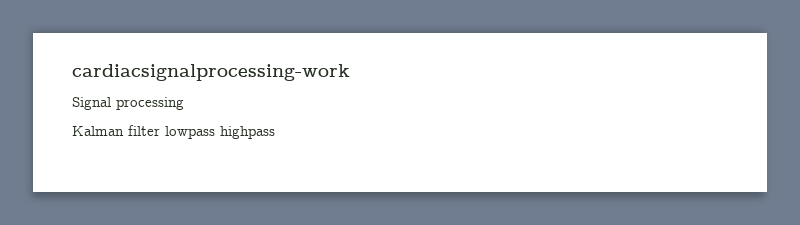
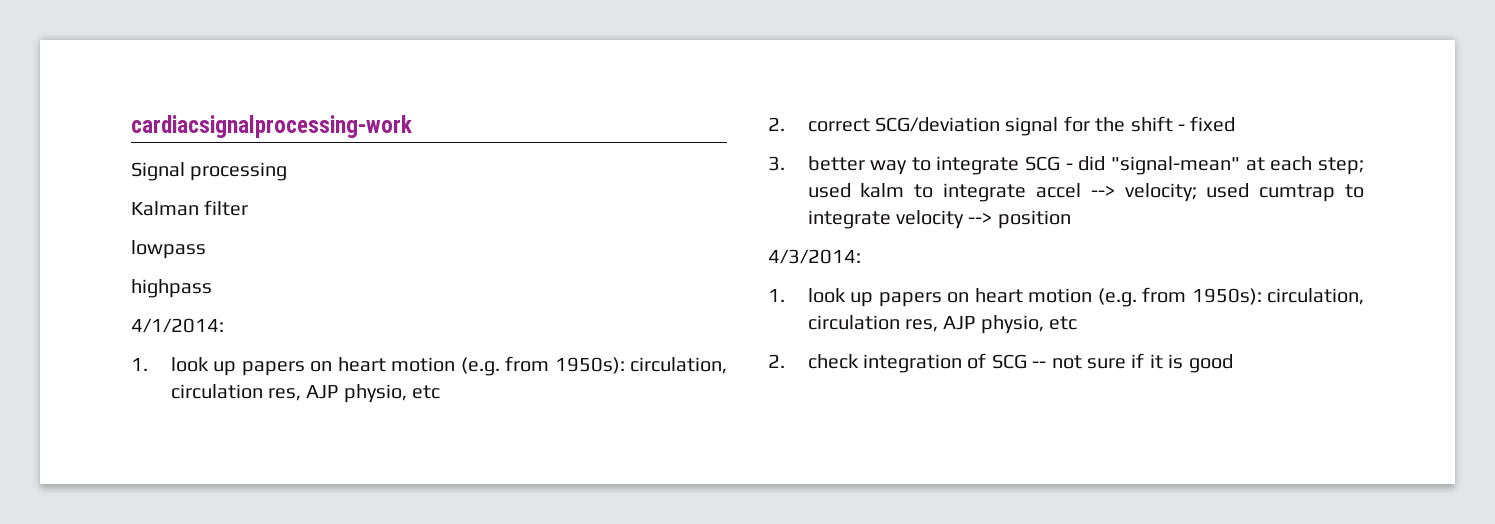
- Kalman filter lowpass highpass
+ Kalman filter
+ lowpass
+ highpass
+ 4/1/2014:
+ 1. look up papers on heart motion (e.g. from 1950s): circulation, circulation res, AJP physio, etc
+ 2. correct SCG/deviation signal for the shift - fixed
+ 3. better way to integrate SCG - did "signal-mean" at each step; used kalm to integrate accel --> velocity; used cumtrap to integrate velocity --> position
+ 4/3/2014:
+ 1. look up papers on heart motion (e.g. from 1950s): circulation, circulation res, AJP physio, etc
+ 2. check integration of SCG -- not sure if it is good

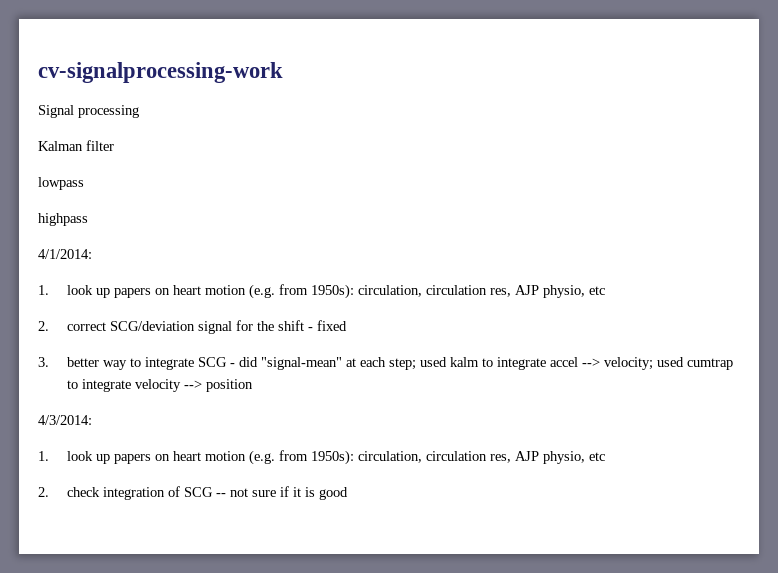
- cardiacsignalprocessing-work
+ cv-signalprocessing-work

